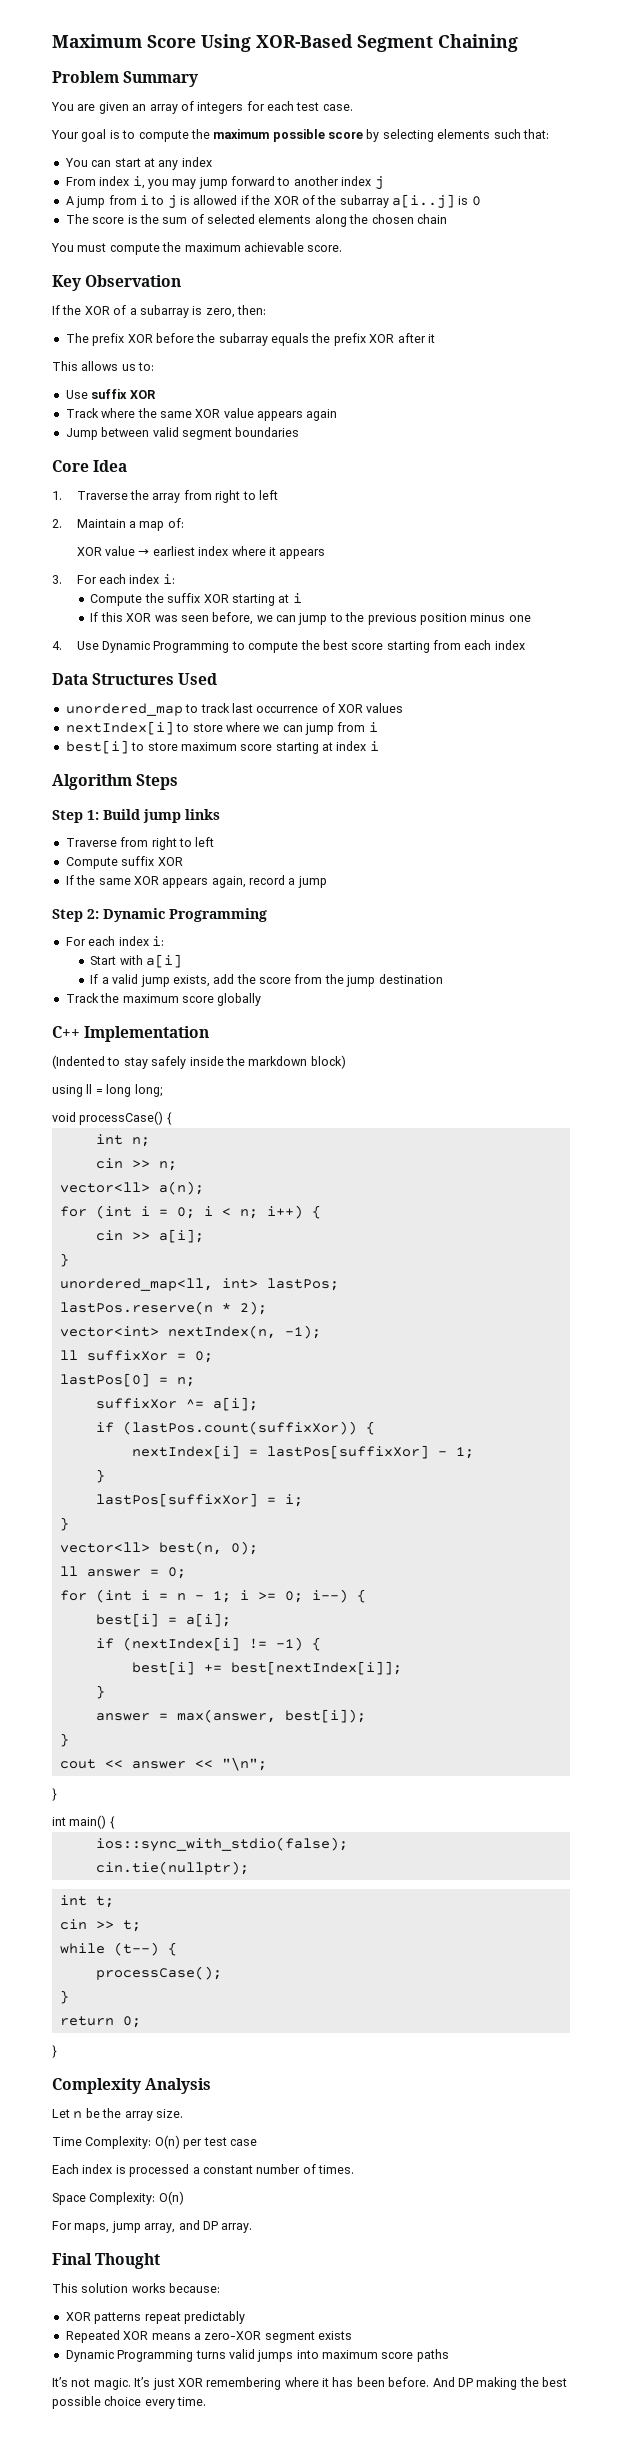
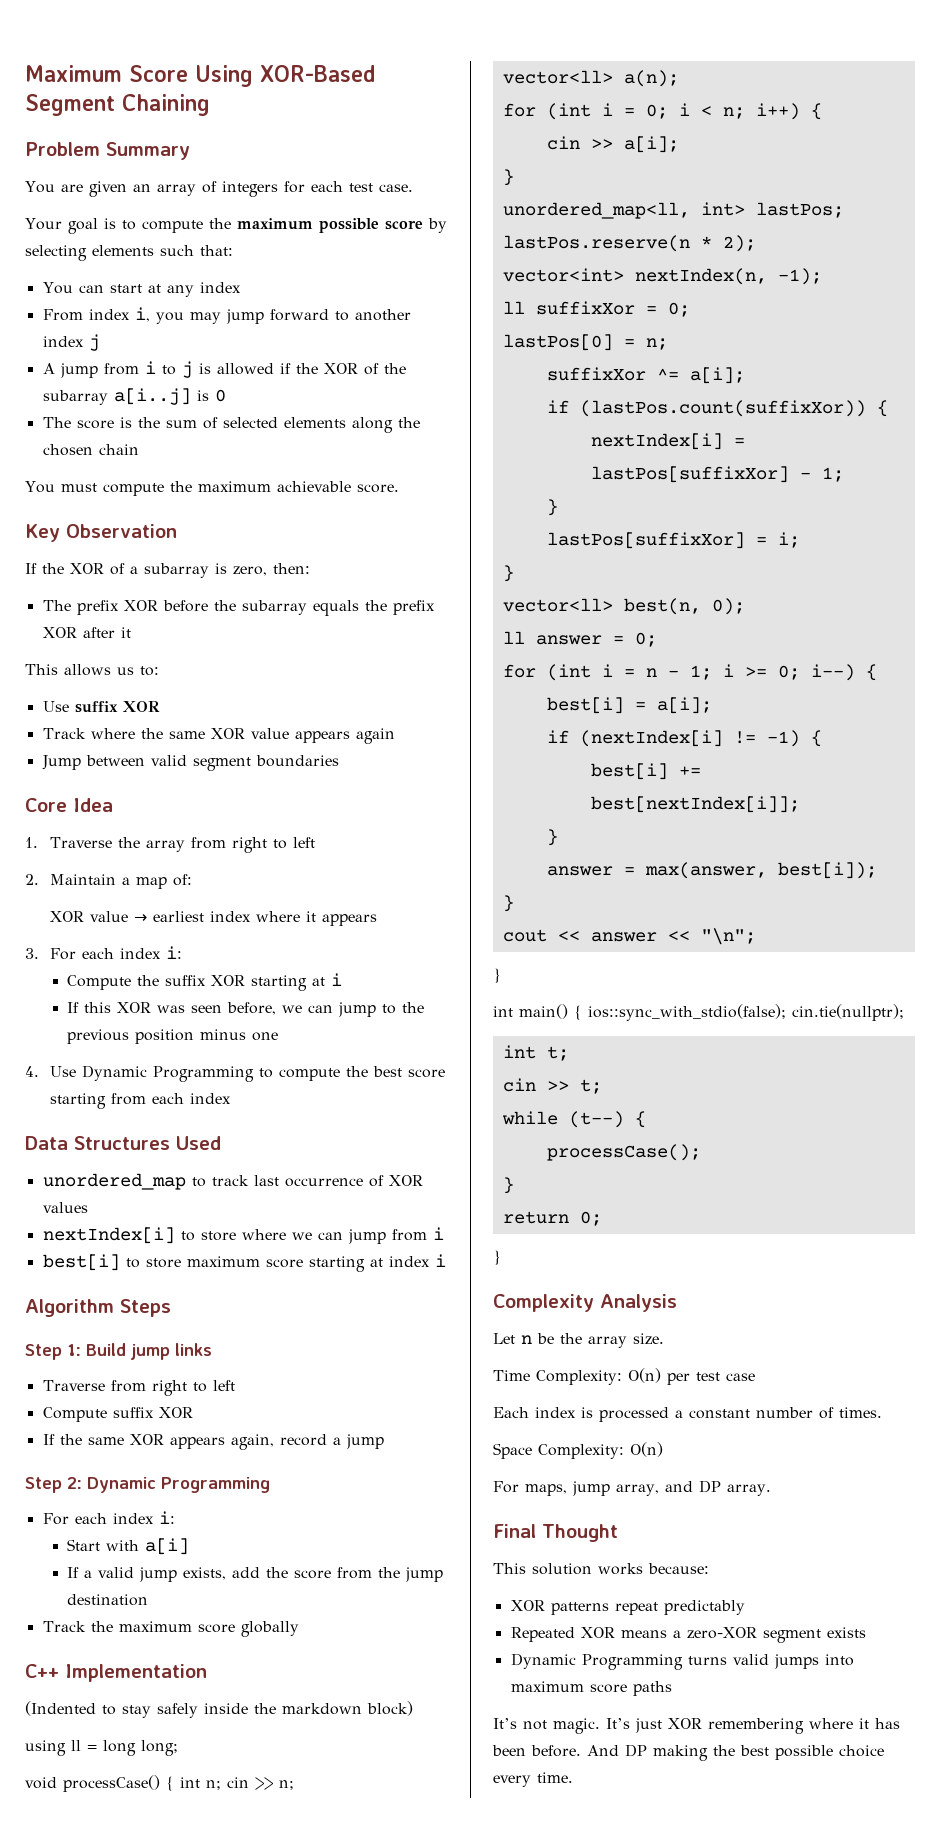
- void processCase() {
- int n;
- cin >> n;
+ void processCase() { int n; cin >> n;
- int main() {
- ios::sync_with_stdio(false);
- cin.tie(nullptr);
+ int main() { ios::sync_with_stdio(false); cin.tie(nullptr);

